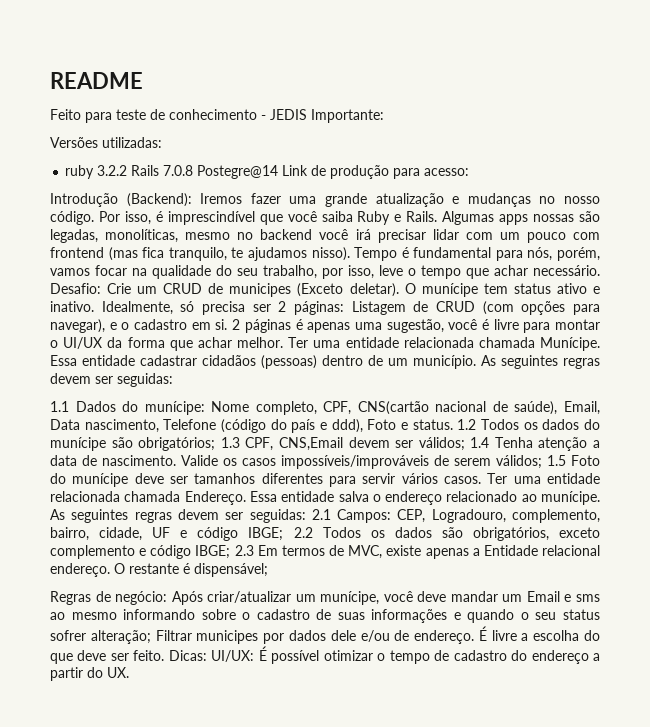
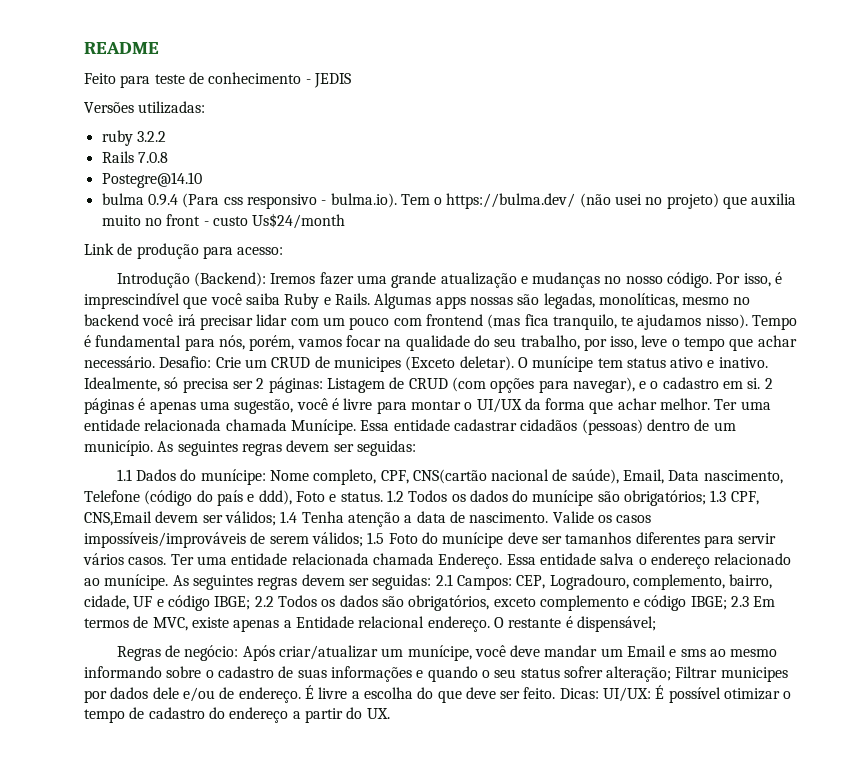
- Feito para teste de conhecimento - JEDIS Importante:
+ Feito para teste de conhecimento - JEDIS
- ruby 3.2.2 Rails 7.0.8 Postegre@14 Link de produção para acesso:
+ ruby 3.2.2
+ Rails 7.0.8
+ Postegre@14.10
+ bulma 0.9.4 (Para css responsivo - bulma.io). Tem o https://bulma.dev/ (não usei no projeto) que auxilia muito no front - custo Us$24/month
+ Link de produção para acesso:

